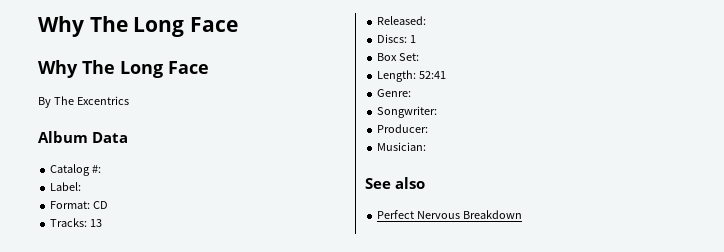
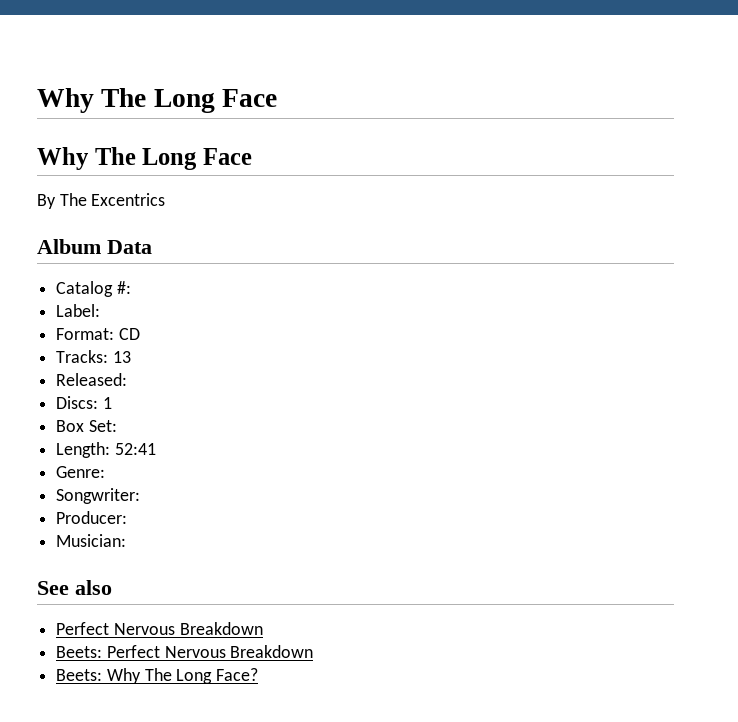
+ Beets: Perfect Nervous Breakdown
+ Beets: Why The Long Face?

